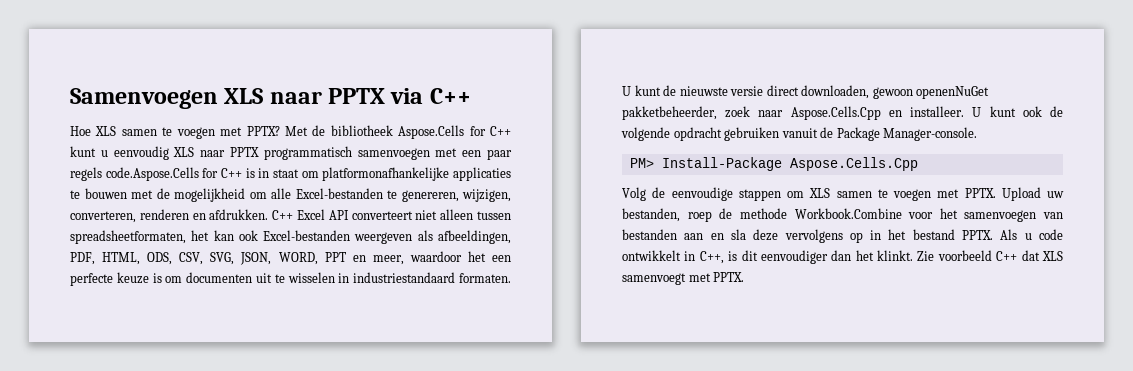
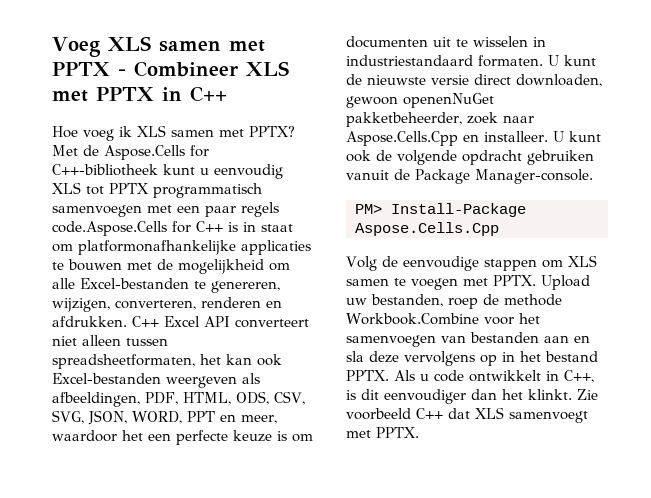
- Samenvoegen XLS naar PPTX via C++
- Hoe XLS samen te voegen met PPTX?
+ Voeg XLS samen met PPTX - Combineer XLS met PPTX in C++
+ Hoe voeg ik XLS samen met PPTX?
- Met de bibliotheek Aspose.Cells for C++ kunt u eenvoudig XLS naar PPTX programmatisch samenvoegen met een paar regels code.Aspose.Cells for C++ is in staat om platformonafhankelijke applicaties te bouwen met de mogelijkheid om alle Excel-bestanden te genereren, wijzigen, converteren, renderen en afdrukken.
+ Met de Aspose.Cells for C++-bibliotheek kunt u eenvoudig XLS tot PPTX programmatisch samenvoegen met een paar regels code.Aspose.Cells for C++ is in staat om platformonafhankelijke applicaties te bouwen met de mogelijkheid om alle Excel-bestanden te genereren, wijzigen, converteren, renderen en afdrukken.

